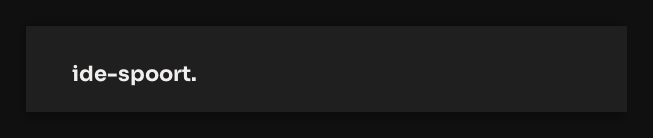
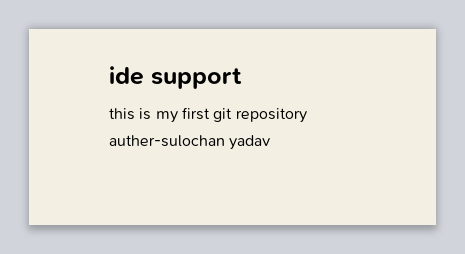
- ide-spoort.
+ ide support
+ this is my first git repository
+ auther-sulochan yadav

